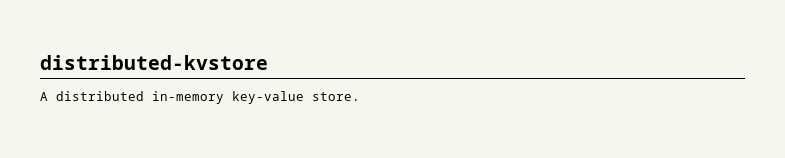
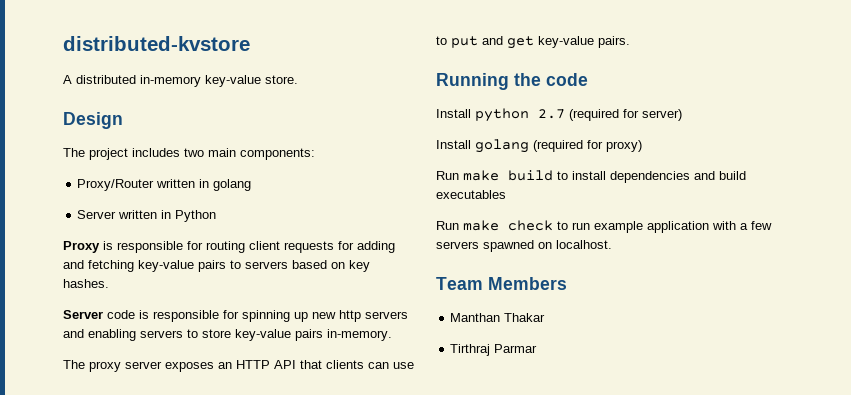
+ Design
+ The project includes two main components:
+ Proxy/Router written in golang
+ Server written in Python
+ Proxy is responsible for routing client requests for adding and fetching key-value pairs to servers based on key hashes.
+ Server code is responsible for spinning up new http servers and enabling servers to store key-value pairs in-memory.
+ The proxy server exposes an HTTP API that clients can use to put and get key-value pairs.
+ Running the code
+ Install python 2.7 (required for server)
+ Install golang (required for proxy)
+ Run make build to install dependencies and build executables
+ Run make check to run example application with a few servers spawned on localhost.
+ Team Members
+ Manthan Thakar
+ Tirthraj Parmar

